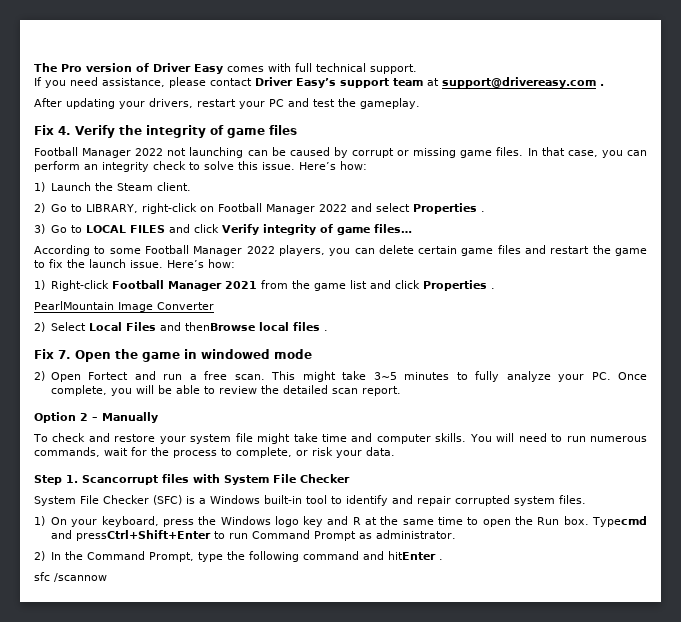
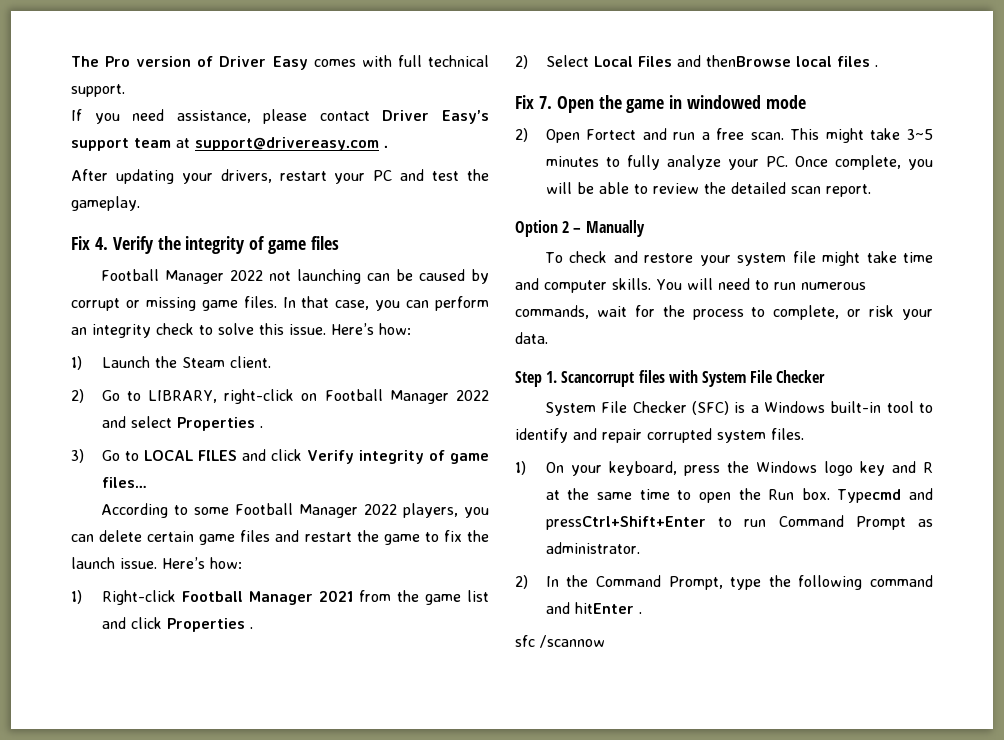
- PearlMountain Image Converter

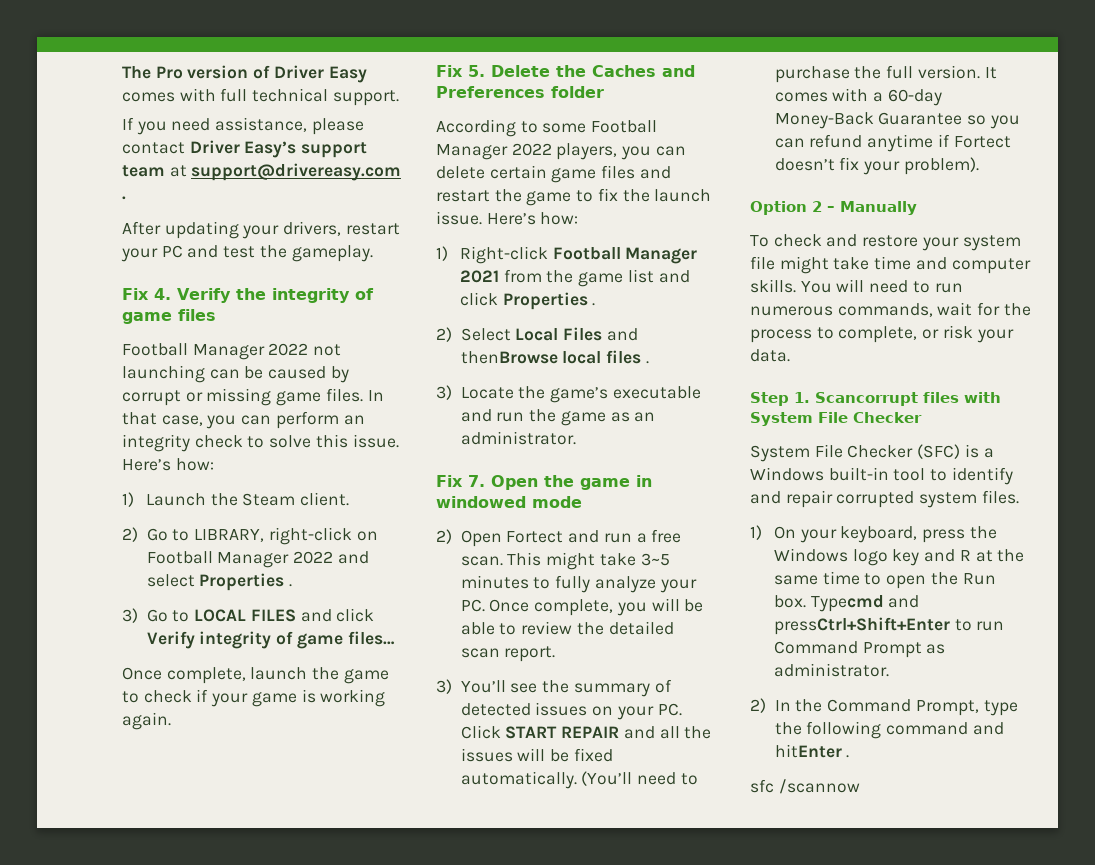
+ Once complete, launch the game to check if your game is working again.
+ Fix 5. Delete the Caches and Preferences folder
+ 3) Locate the game’s executable and run the game as an administrator.
+ 3) You’ll see the summary of detected issues on your PC. Click START REPAIR and all the issues will be fixed automatically. (You’ll need to purchase the full version. It comes with a 60-day Money-Back Guarantee so you can refund anytime if Fortect doesn’t fix your problem).

